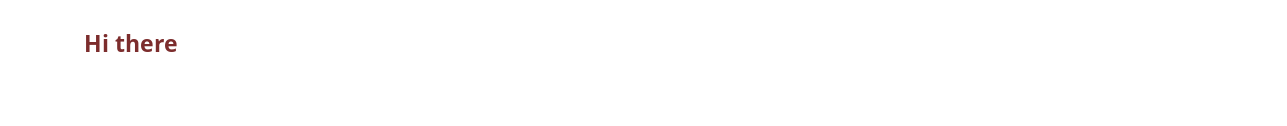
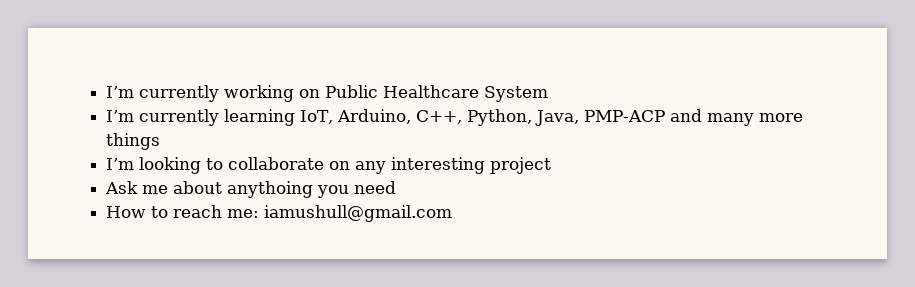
- Hi there
+ I’m currently working on Public Healthcare System
+ I’m currently learning IoT, Arduino, C++, Python, Java, PMP-ACP and many more things
+ I’m looking to collaborate on any interesting project
+ Ask me about anythoing you need
+ How to reach me: iamushull@gmail.com

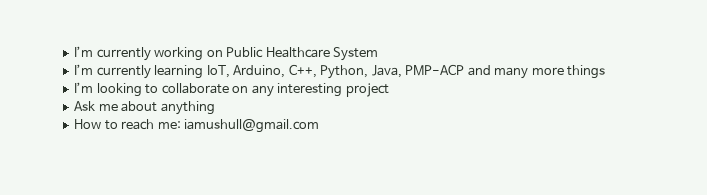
- Ask me about anythoing you need
+ Ask me about anything

